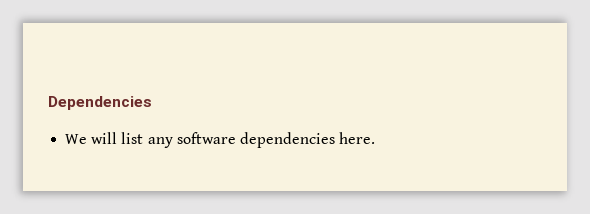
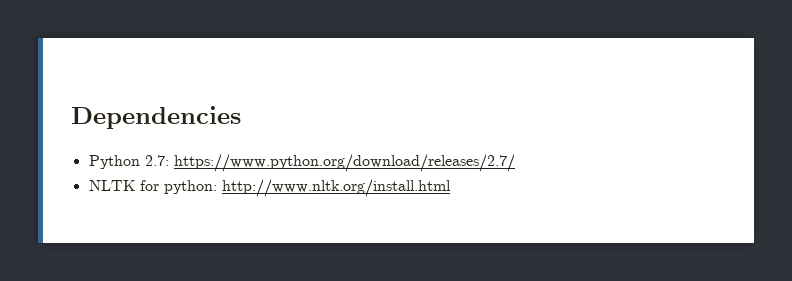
- We will list any software dependencies here.
+ Python 2.7: https://www.python.org/download/releases/2.7/
+ NLTK for python: http://www.nltk.org/install.html

